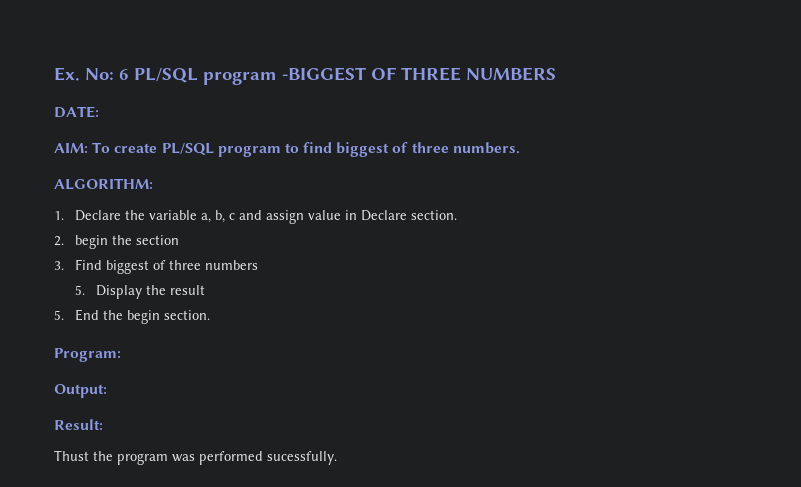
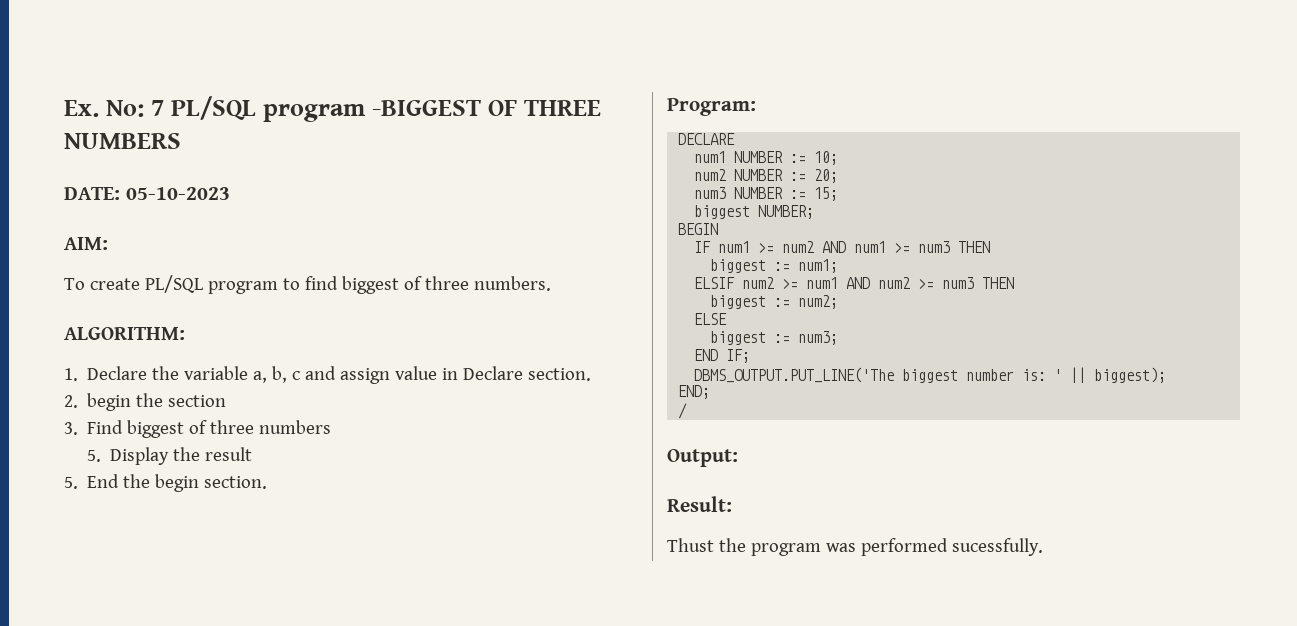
- Ex. No: 6 PL/SQL program -BIGGEST OF THREE NUMBERS
+ Ex. No: 7 PL/SQL program -BIGGEST OF THREE NUMBERS
- DATE:
+ DATE: 05-10-2023
- AIM: To create PL/SQL program to find biggest of three numbers.
+ AIM:
+ To create PL/SQL program to find biggest of three numbers.
+ DECLARE
+ num1 NUMBER := 10;
+ num2 NUMBER := 20;
+ num3 NUMBER := 15;
+ biggest NUMBER;
+ BEGIN
+ IF num1 >= num2 AND num1 >= num3 THEN
+ biggest := num1;
+ ELSIF num2 >= num1 AND num2 >= num3 THEN
+ biggest := num2;
+ ELSE
+ biggest := num3;
+ END IF;
+ DBMS_OUTPUT.PUT_LINE('The biggest number is: ' || biggest);
+ END;
+ /

